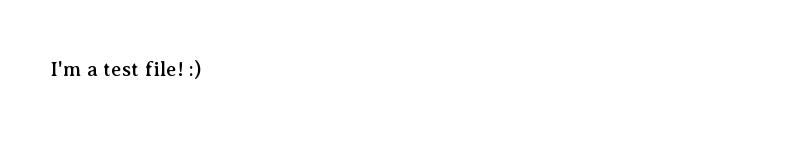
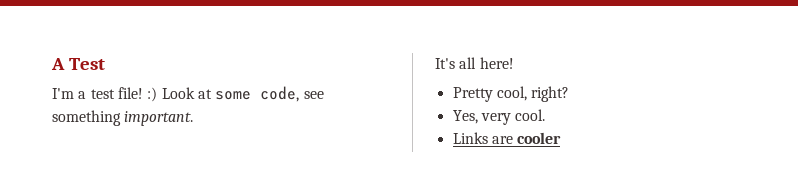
+ A Test
- I'm a test file! :)
+ I'm a test file! :) Look at some code, see something important.
+ It's all here!
+ Pretty cool, right?
+ Yes, very cool.
+ Links are cooler

